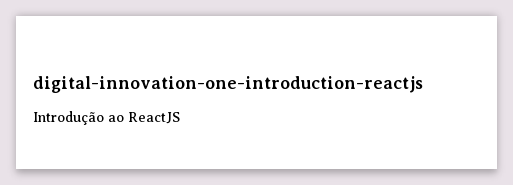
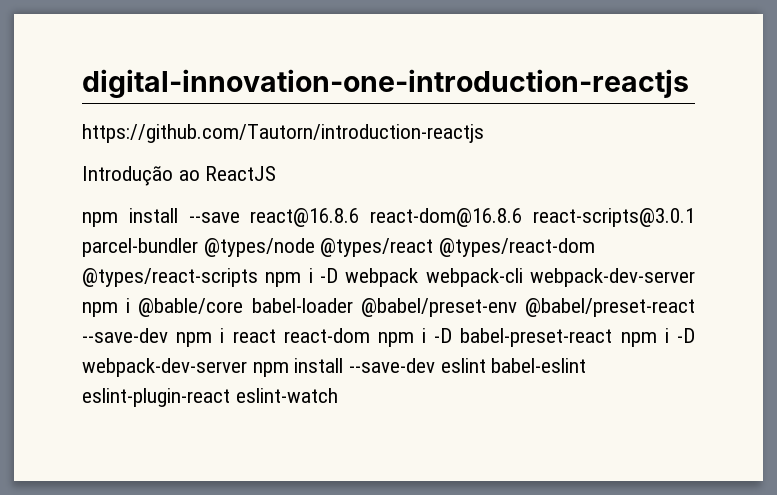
+ https://github.com/Tautorn/introduction-reactjs
+ npm install --save react@16.8.6 react-dom@16.8.6 react-scripts@3.0.1 parcel-bundler @types/node @types/react @types/react-dom @types/react-scripts npm i -D webpack webpack-cli webpack-dev-server npm i @bable/core babel-loader @babel/preset-env @babel/preset-react --save-dev npm i react react-dom npm i -D babel-preset-react npm i -D webpack-dev-server npm install --save-dev eslint babel-eslint eslint-plugin-react eslint-watch

